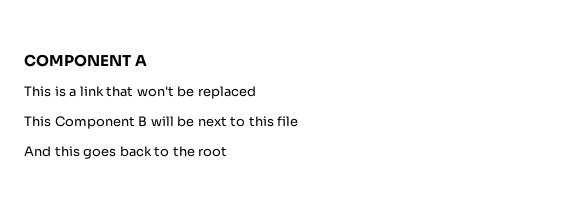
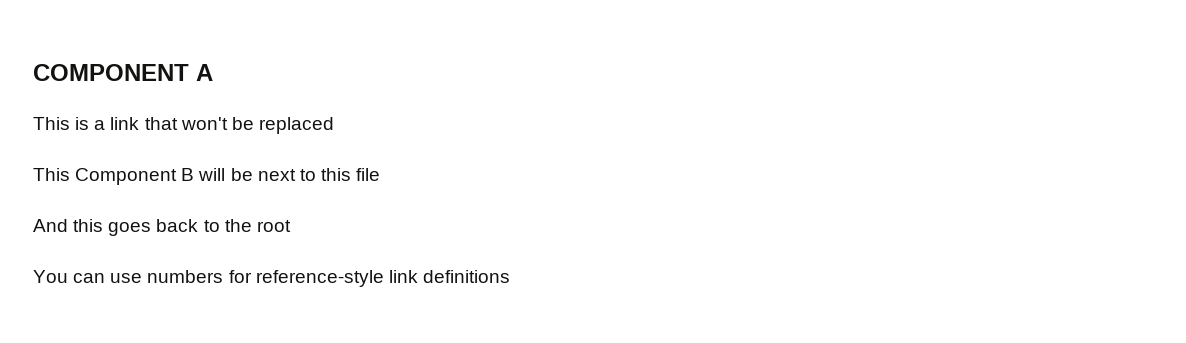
+ You can use numbers for reference-style link definitions

